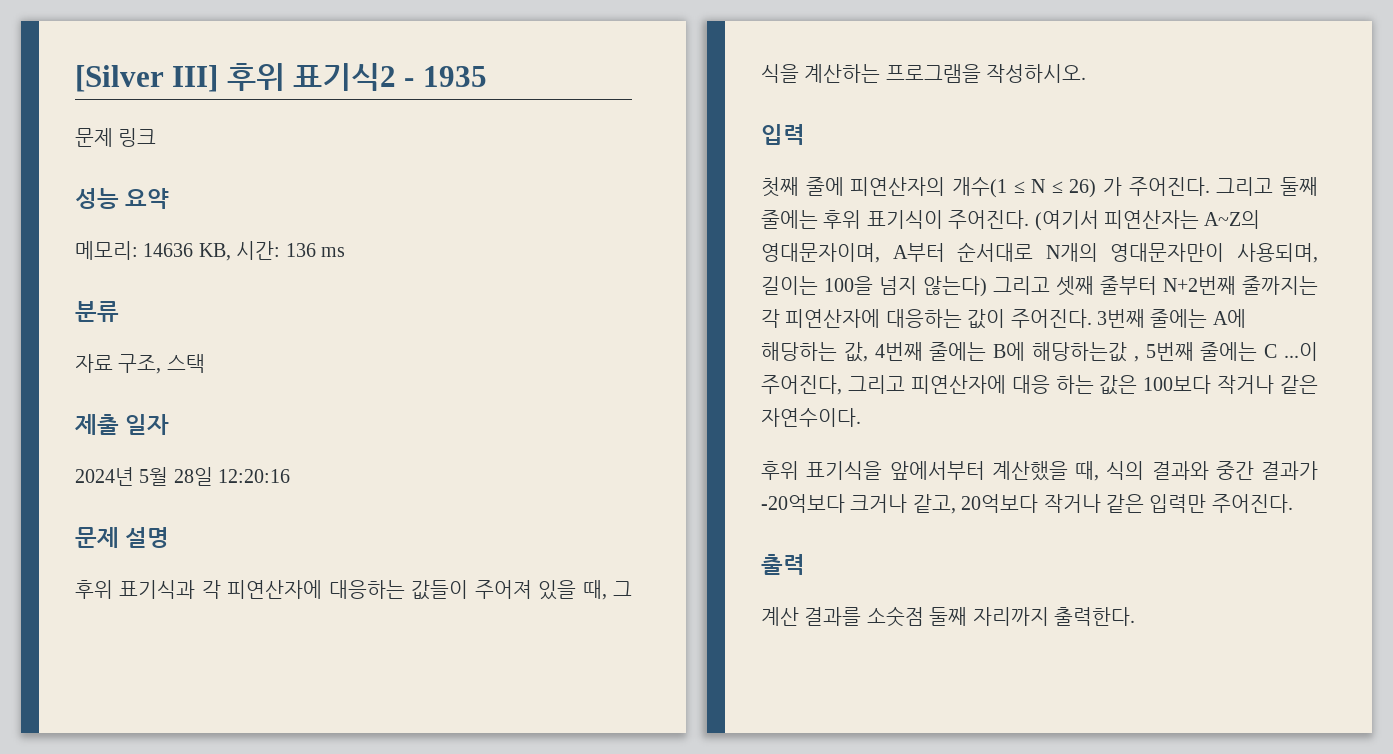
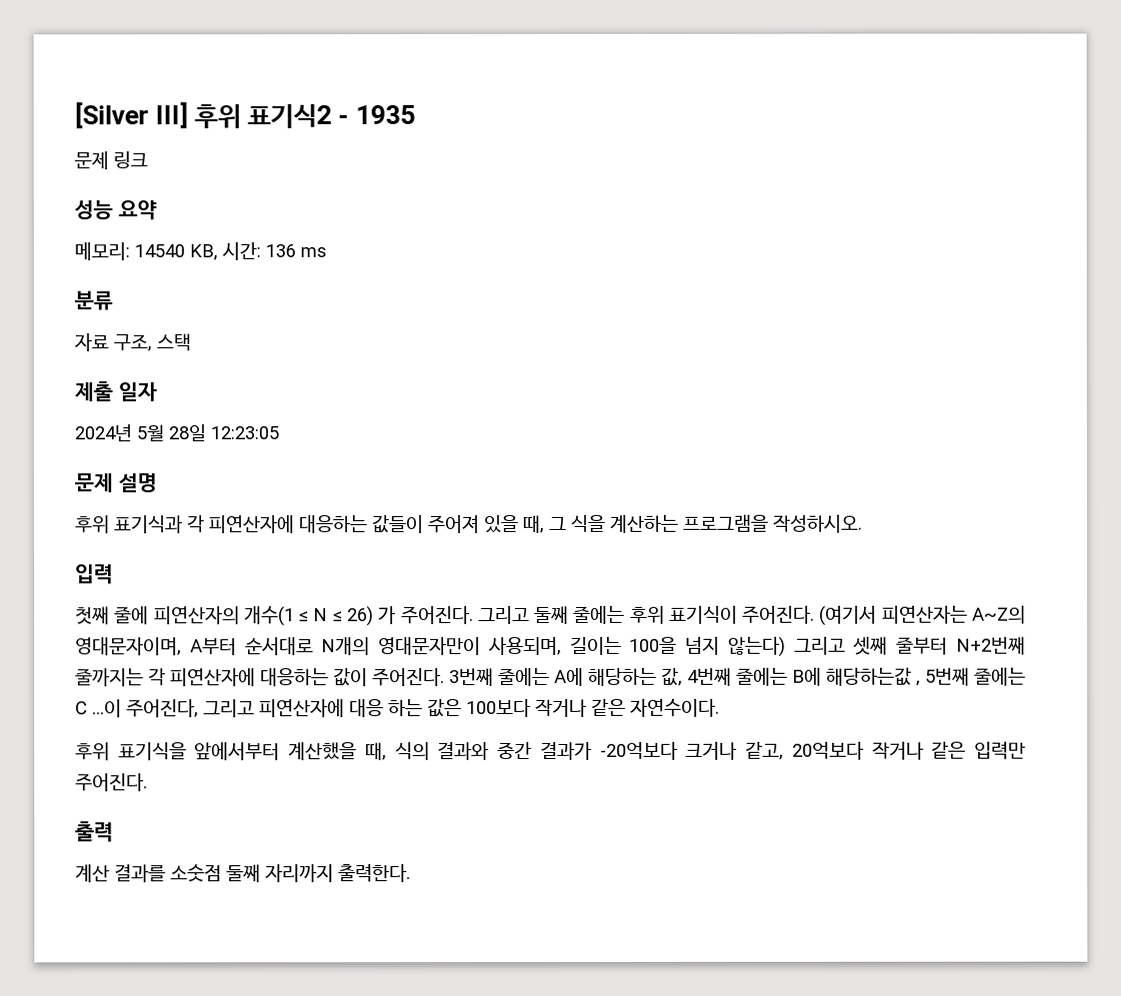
- 메모리: 14636 KB, 시간: 136 ms
+ 메모리: 14540 KB, 시간: 136 ms
- 2024년 5월 28일 12:20:16
+ 2024년 5월 28일 12:23:05

